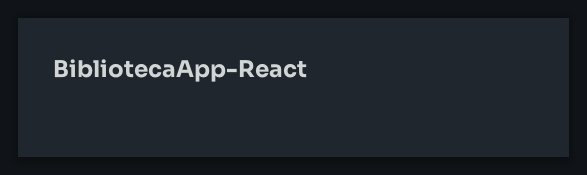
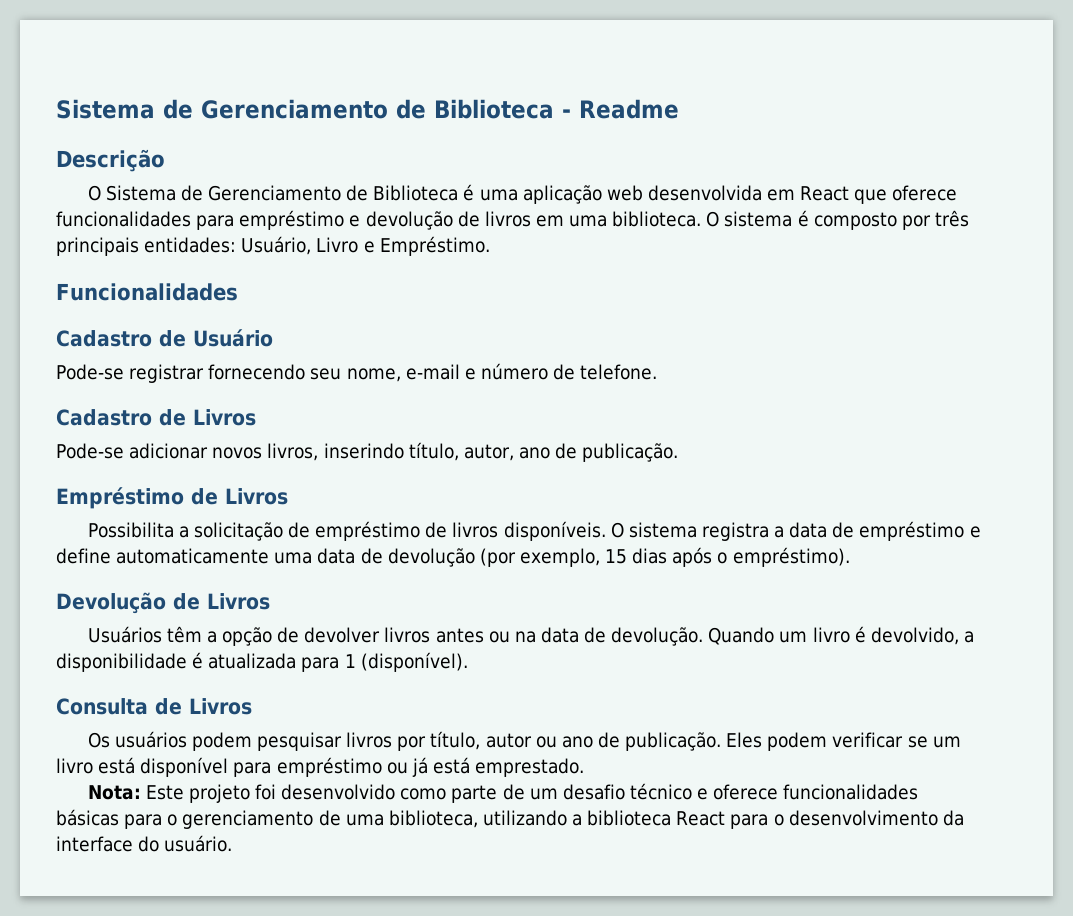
- BibliotecaApp-React
+ Sistema de Gerenciamento de Biblioteca - Readme
+ Descrição
+ O Sistema de Gerenciamento de Biblioteca é uma aplicação web desenvolvida em React que oferece funcionalidades para empréstimo e devolução de livros em uma biblioteca. O sistema é composto por três principais entidades: Usuário, Livro e Empréstimo.
+ Funcionalidades
+ Cadastro de Usuário
+ Pode-se registrar fornecendo seu nome, e-mail e número de telefone.
+ Cadastro de Livros
+ Pode-se adicionar novos livros, inserindo título, autor, ano de publicação.
+ Empréstimo de Livros
+ Possibilita a solicitação de empréstimo de livros disponíveis. O sistema registra a data de empréstimo e define automaticamente uma data de devolução (por exemplo, 15 dias após o empréstimo).
+ Devolução de Livros
+ Usuários têm a opção de devolver livros antes ou na data de devolução. Quando um livro é devolvido, a disponibilidade é atualizada para 1 (disponível).
+ Consulta de Livros
+ Os usuários podem pesquisar livros por título, autor ou ano de publicação. Eles podem verificar se um livro está disponível para empréstimo ou já está emprestado.
+ Nota: Este projeto foi desenvolvido como parte de um desafio técnico e oferece funcionalidades básicas para o gerenciamento de uma biblioteca, utilizando a biblioteca React para o desenvolvimento da interface do usuário.

